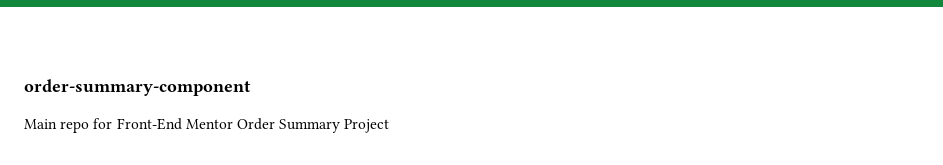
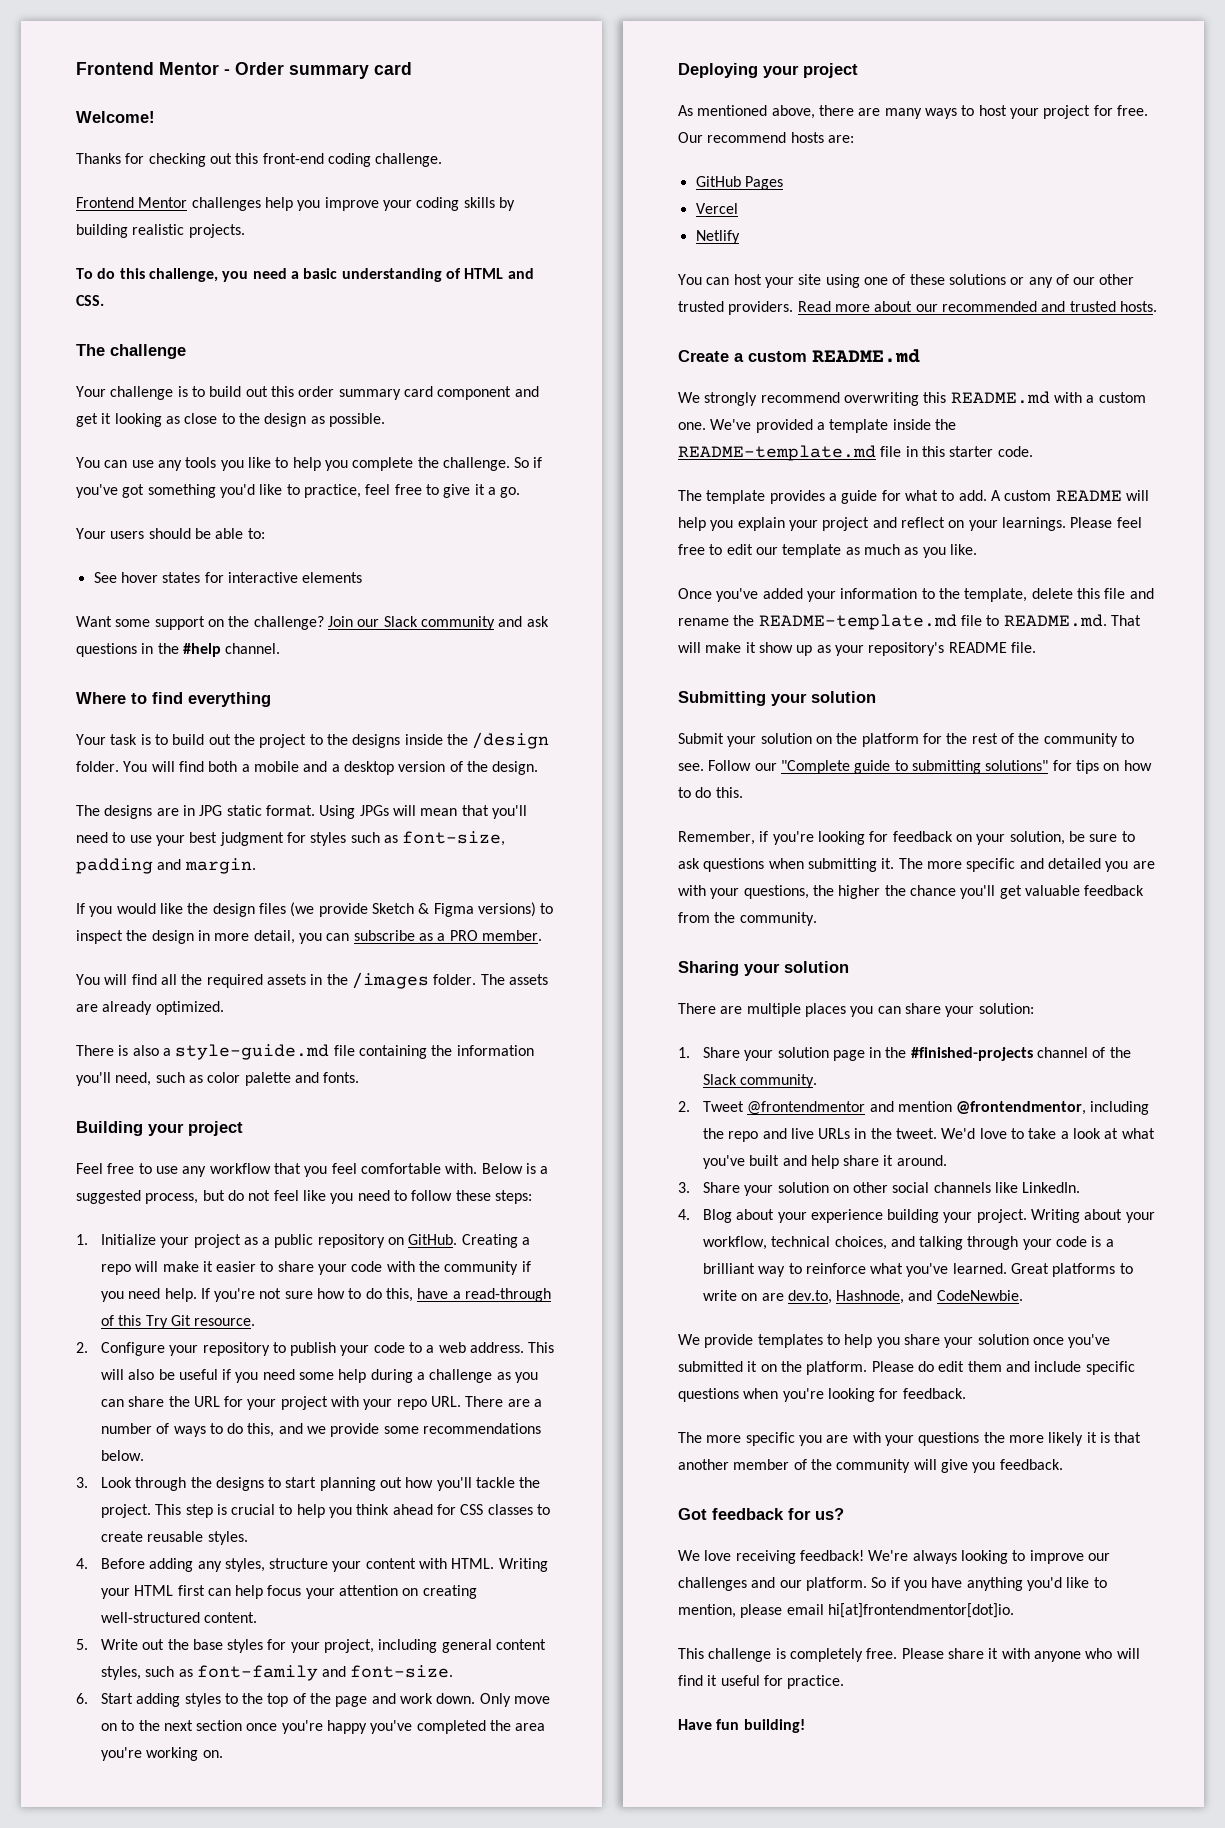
- order-summary-component
- Main repo for Front-End Mentor Order Summary Project
+ Frontend Mentor - Order summary card
+ Welcome!
+ Thanks for checking out this front-end coding challenge.
+ Frontend Mentor challenges help you improve your coding skills by building realistic projects.
+ To do this challenge, you need a basic understanding of HTML and CSS.
+ The challenge
+ Your challenge is to build out this order summary card component and get it looking as close to the design as possible.
+ You can use any tools you like to help you complete the challenge. So if you've got something you'd like to practice, feel free to give it a go.
+ Your users should be able to:
+ See hover states for interactive elements
+ Want some support on the challenge? Join our Slack community and ask questions in the #help channel.
+ Where to find everything
+ Your task is to build out the project to the designs inside the /design folder. You will find both a mobile and a desktop version of the design.
+ The designs are in JPG static format. Using JPGs will mean that you'll need to use your best judgment for styles such as font-size, padding and margin.
+ If you would like the design files (we provide Sketch & Figma versions) to inspect the design in more detail, you can subscribe as a PRO member.
+ You will find all the required assets in the /images folder. The assets are already optimized.
+ There is also a style-guide.md file containing the information you'll need, such as color palette and fonts.
+ Building your project
+ Feel free to use any workflow that you feel comfortable with. Below is a suggested process, but do not feel like you need to follow these steps:
+ 1. Initialize your project as a public repository on GitHub. Creating a repo will make it easier to share your code with the community if you need help. If you're not sure how to do this, have a read-through of this Try Git resource.
+ 2. Configure your repository to publish your code to a web address. This will also be useful if you need some help during a challenge as you can share the URL for your project with your repo URL. There are a number of ways to do this, and we provide some recommendations below.
+ 3. Look through the designs to start planning out how you'll tackle the project. This step is crucial to help you think ahead for CSS classes to create reusable styles.
+ 4. Before adding any styles, structure your content with HTML. Writing your HTML first can help focus your attention on creating well-structured content.
+ 5. Write out the base styles for your project, including general content styles, such as font-family and font-size.
+ 6. Start adding styles to the top of the page and work down. Only move on to the next section once you're happy you've completed the area you're working on.
+ Deploying your project
+ As mentioned above, there are many ways to host your project for free. Our recommend hosts are:
+ GitHub Pages
+ Vercel
+ Netlify
+ You can host your site using one of these solutions or any of our other trusted providers. Read more about our recommended and trusted hosts.
+ Create a custom README.md
+ We strongly recommend overwriting this README.md with a custom one. We've provided a template inside the README-template.md file in this starter code.
+ The template provides a guide for what to add. A custom README will help you explain your project and reflect on your learnings. Please feel free to edit our template as much as you like.
+ Once you've added your information to the template, delete this file and rename the README-template.md file to README.md. That will make it show up as your repository's README file.
+ Submitting your solution
+ Submit your solution on the platform for the rest of the community to see. Follow our "Complete guide to submitting solutions" for tips on how to do this.
+ Remember, if you're looking for feedback on your solution, be sure to ask questions when submitting it. The more specific and detailed you are with your questions, the higher the chance you'll get valuable feedback from the community.
+ Sharing your solution
+ There are multiple places you can share your solution:
+ 1. Share your solution page in the #finished-projects channel of the Slack community.
+ 2. Tweet @frontendmentor and mention @frontendmentor, including the repo and live URLs in the tweet. We'd love to take a look at what you've built and help share it around.
+ 3. Share your solution on other social channels like LinkedIn.
+ 4. Blog about your experience building your project. Writing about your workflow, technical choices, and talking through your code is a brilliant way to reinforce what you've learned. Great platforms to write on are dev.to, Hashnode, and CodeNewbie.
+ We provide templates to help you share your solution once you've submitted it on the platform. Please do edit them and include specific questions when you're looking for feedback.
+ The more specific you are with your questions the more likely it is that another member of the community will give you feedback.
+ Got feedback for us?
+ We love receiving feedback! We're always looking to improve our challenges and our platform. So if you have anything you'd like to mention, please email hi[at]frontendmentor[dot]io.
+ This challenge is completely free. Please share it with anyone who will find it useful for practice.
+ Have fun building!

